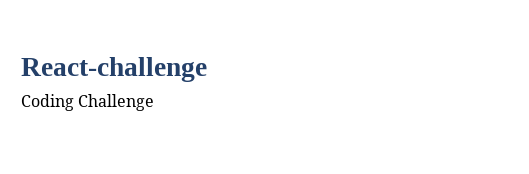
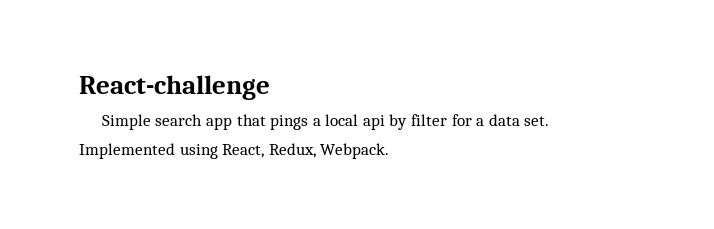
- Coding Challenge
+ Simple search app that pings a local api by filter for a data set.
+ Implemented using React, Redux, Webpack.

